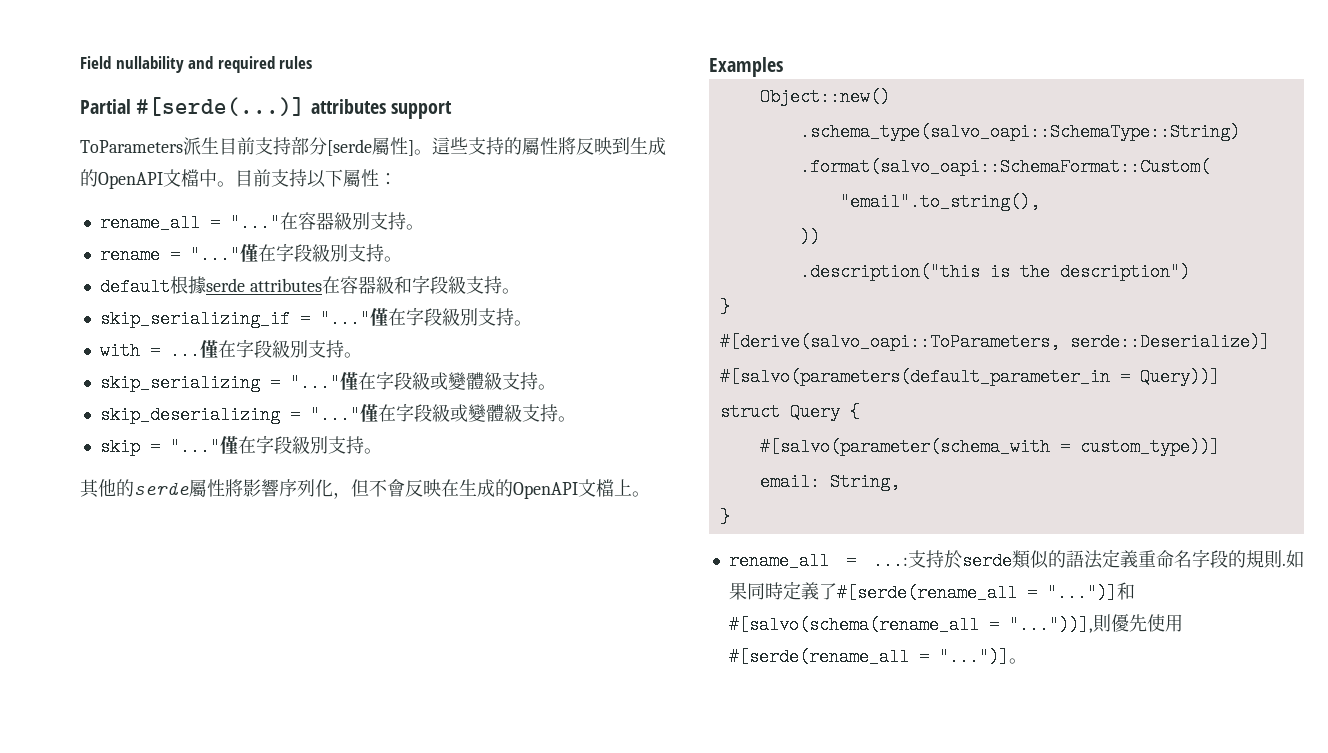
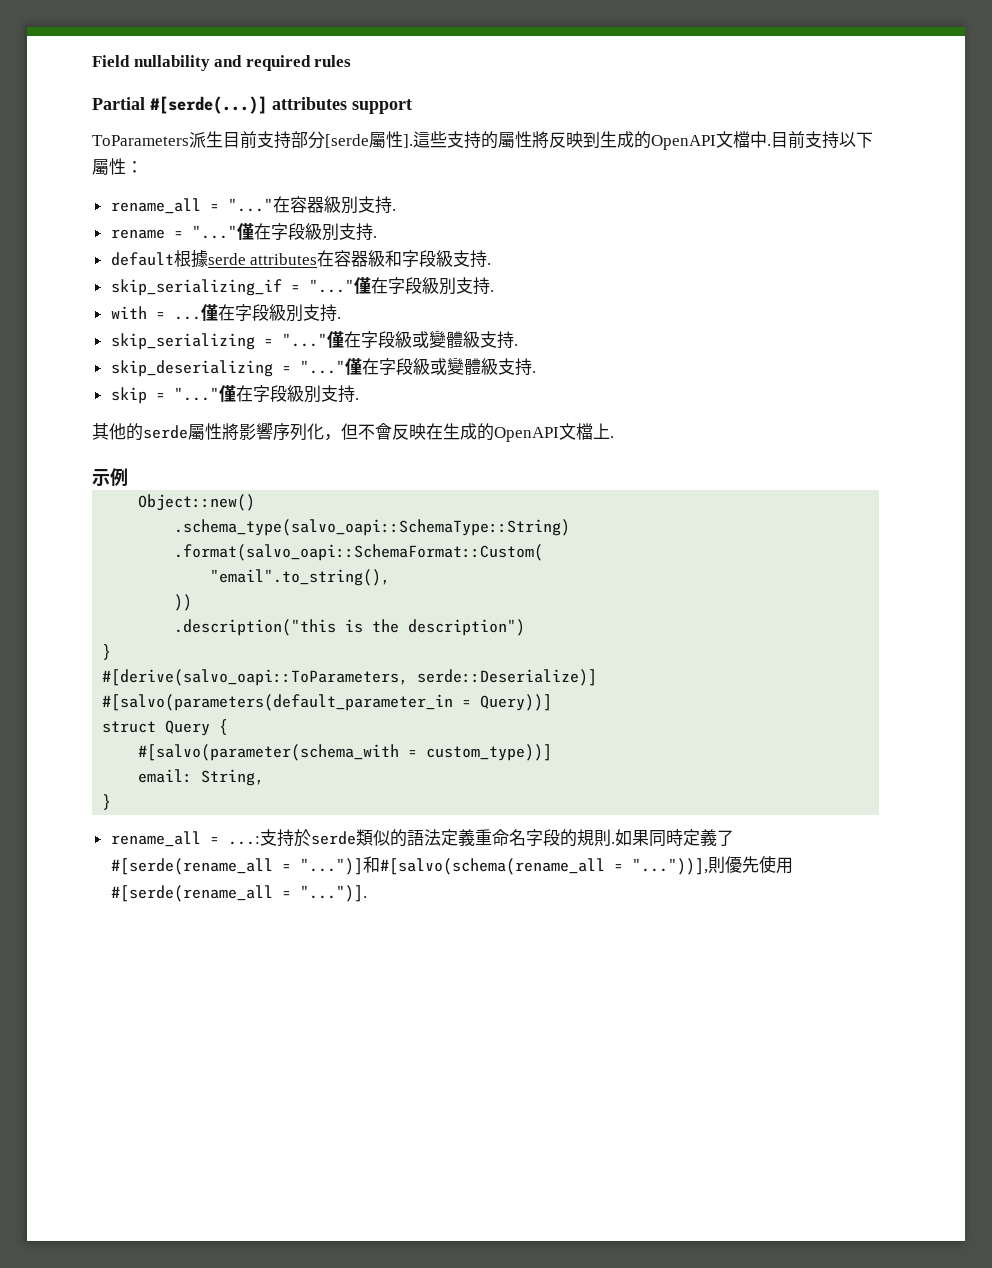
- ToParameters派生目前支持部分[serde屬性]。
+ ToParameters派生目前支持部分[serde屬性].
- 這些支持的屬性將反映到生成的OpenAPI文檔中。
+ 這些支持的屬性將反映到生成的OpenAPI文檔中.
- 在容器級別支持。
+ 在容器級別支持.
- rename = "..."僅在字段級別支持。
+ rename = "..."僅在字段級別支持.
- default根據serde attributes在容器級和字段級支持。
+ default根據serde attributes在容器級和字段級支持.
- skip_serializing_if = "..."僅在字段級別支持。
+ skip_serializing_if = "..."僅在字段級別支持.
- with = ...僅在字段級別支持。
+ with = ...僅在字段級別支持.
- skip_serializing = "..."僅在字段級或變體級支持。
+ skip_serializing = "..."僅在字段級或變體級支持.
- skip_deserializing = "..."僅在字段級或變體級支持。
+ skip_deserializing = "..."僅在字段級或變體級支持.
- skip = "..."僅在字段級別支持。
+ skip = "..."僅在字段級別支持.
- 其他的serde屬性將影響序列化，但不會反映在生成的OpenAPI文檔上。
- Examples
+ 其他的serde屬性將影響序列化，但不會反映在生成的OpenAPI文檔上.
+ 示例
- 和#[salvo(schema(rename_all = "..."))],則優先使用#[serde(rename_all = "...")]。
+ 和#[salvo(schema(rename_all = "..."))],則優先使用#[serde(rename_all = "...")].

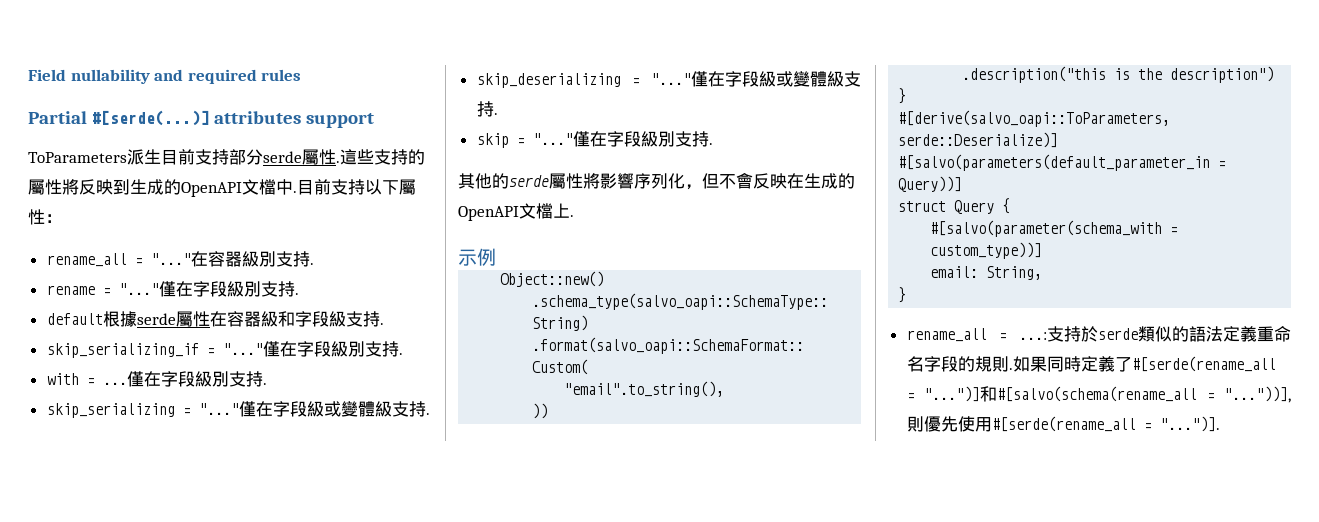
- ToParameters派生目前支持部分[serde屬性].
+ ToParameters派生目前支持部分serde屬性.
- default根據serde attributes在容器級和字段級支持.
+ default根據serde屬性在容器級和字段級支持.

